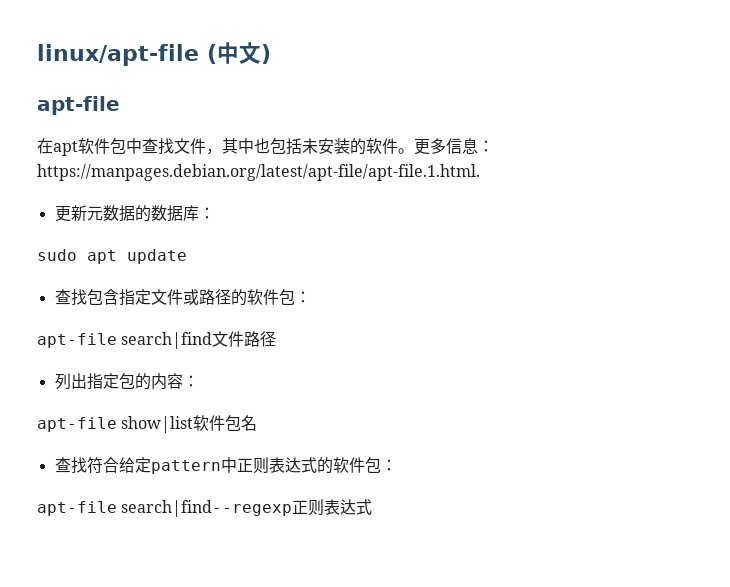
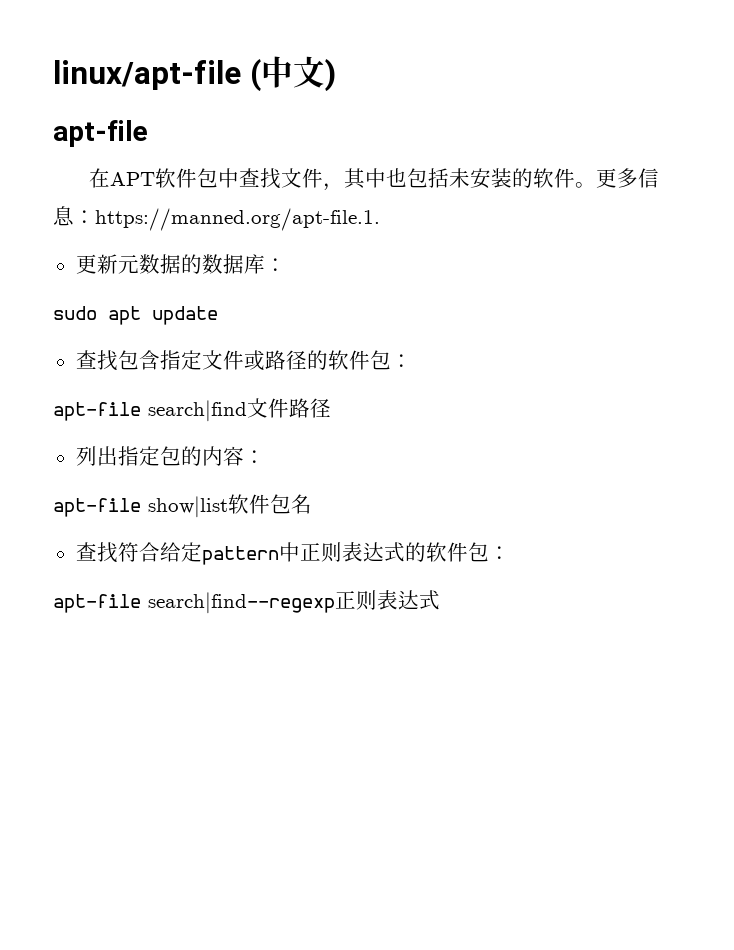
- 在apt软件包中查找文件，其中也包括未安装的软件。
+ 在APT软件包中查找文件，其中也包括未安装的软件。
- 更多信息：https://manpages.debian.org/latest/apt-file/apt-file.1.html.
+ 更多信息：https://manned.org/apt-file.1.

